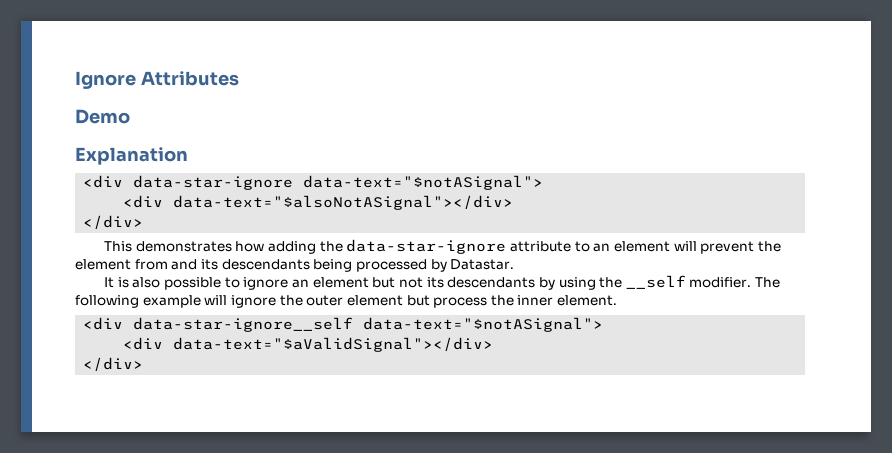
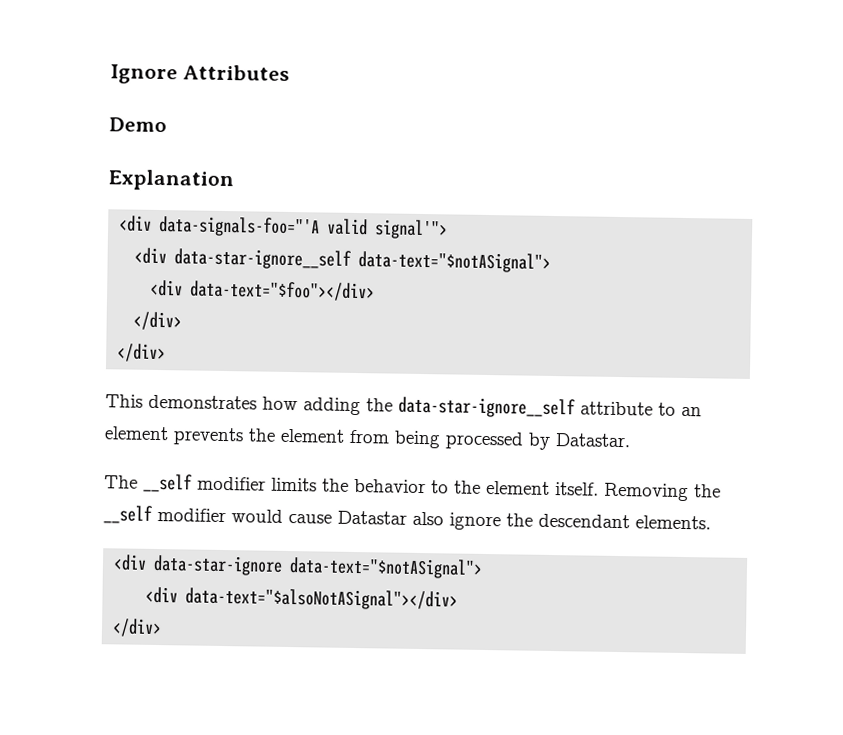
+ <div data-signals-foo="'A valid signal'">
+ <div data-star-ignore__self data-text="$notASignal">
+ <div data-text="$foo"></div>
+ </div>
+ </div>
+ This demonstrates how adding the data-star-ignore__self attribute to an element prevents the element from being processed by Datastar.
+ The __self modifier limits the behavior to the element itself. Removing the __self modifier would cause Datastar also ignore the descendant elements.
- This demonstrates how adding the data-star-ignore attribute to an element will prevent the element from and its descendants being processed by Datastar.
- It is also possible to ignore an element but not its descendants by using the __self modifier. The following example will ignore the outer element but process the inner element.
- <div data-star-ignore__self data-text="$notASignal">
- <div data-text="$aValidSignal"></div>
- </div>

